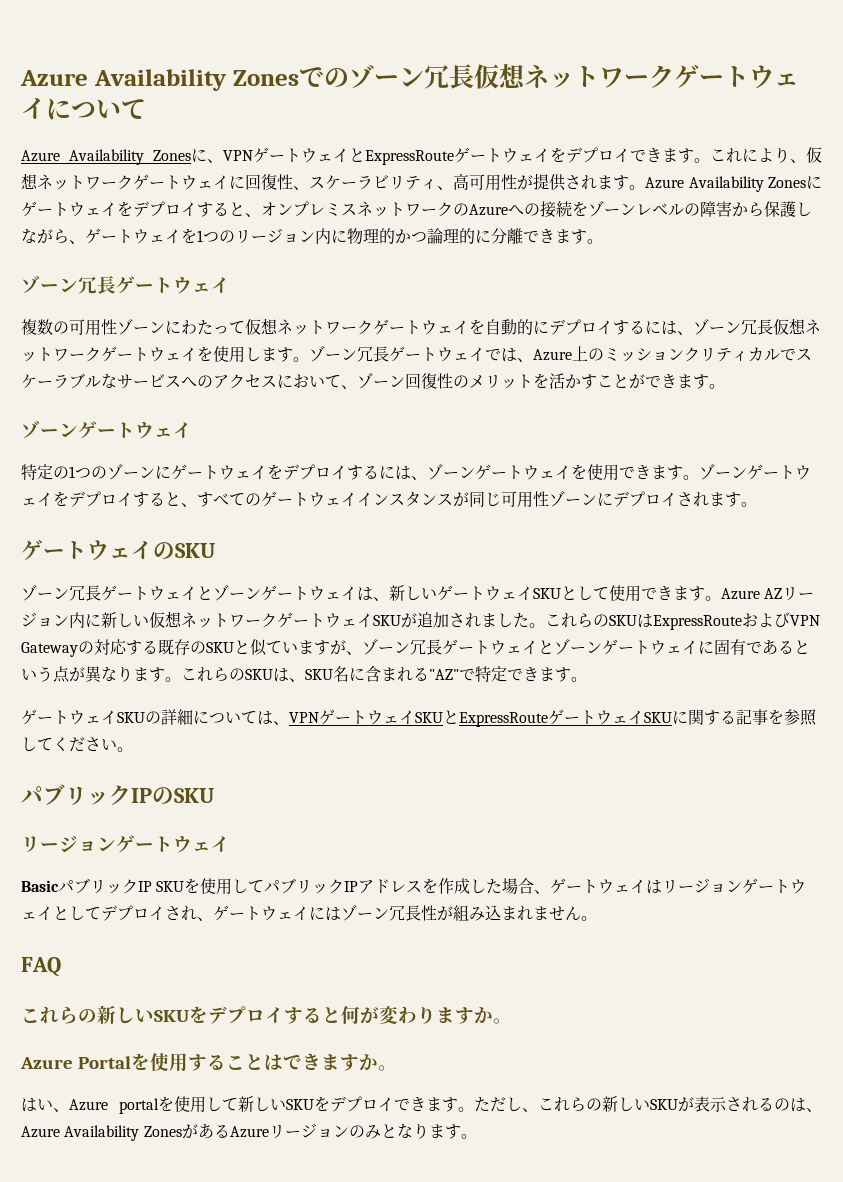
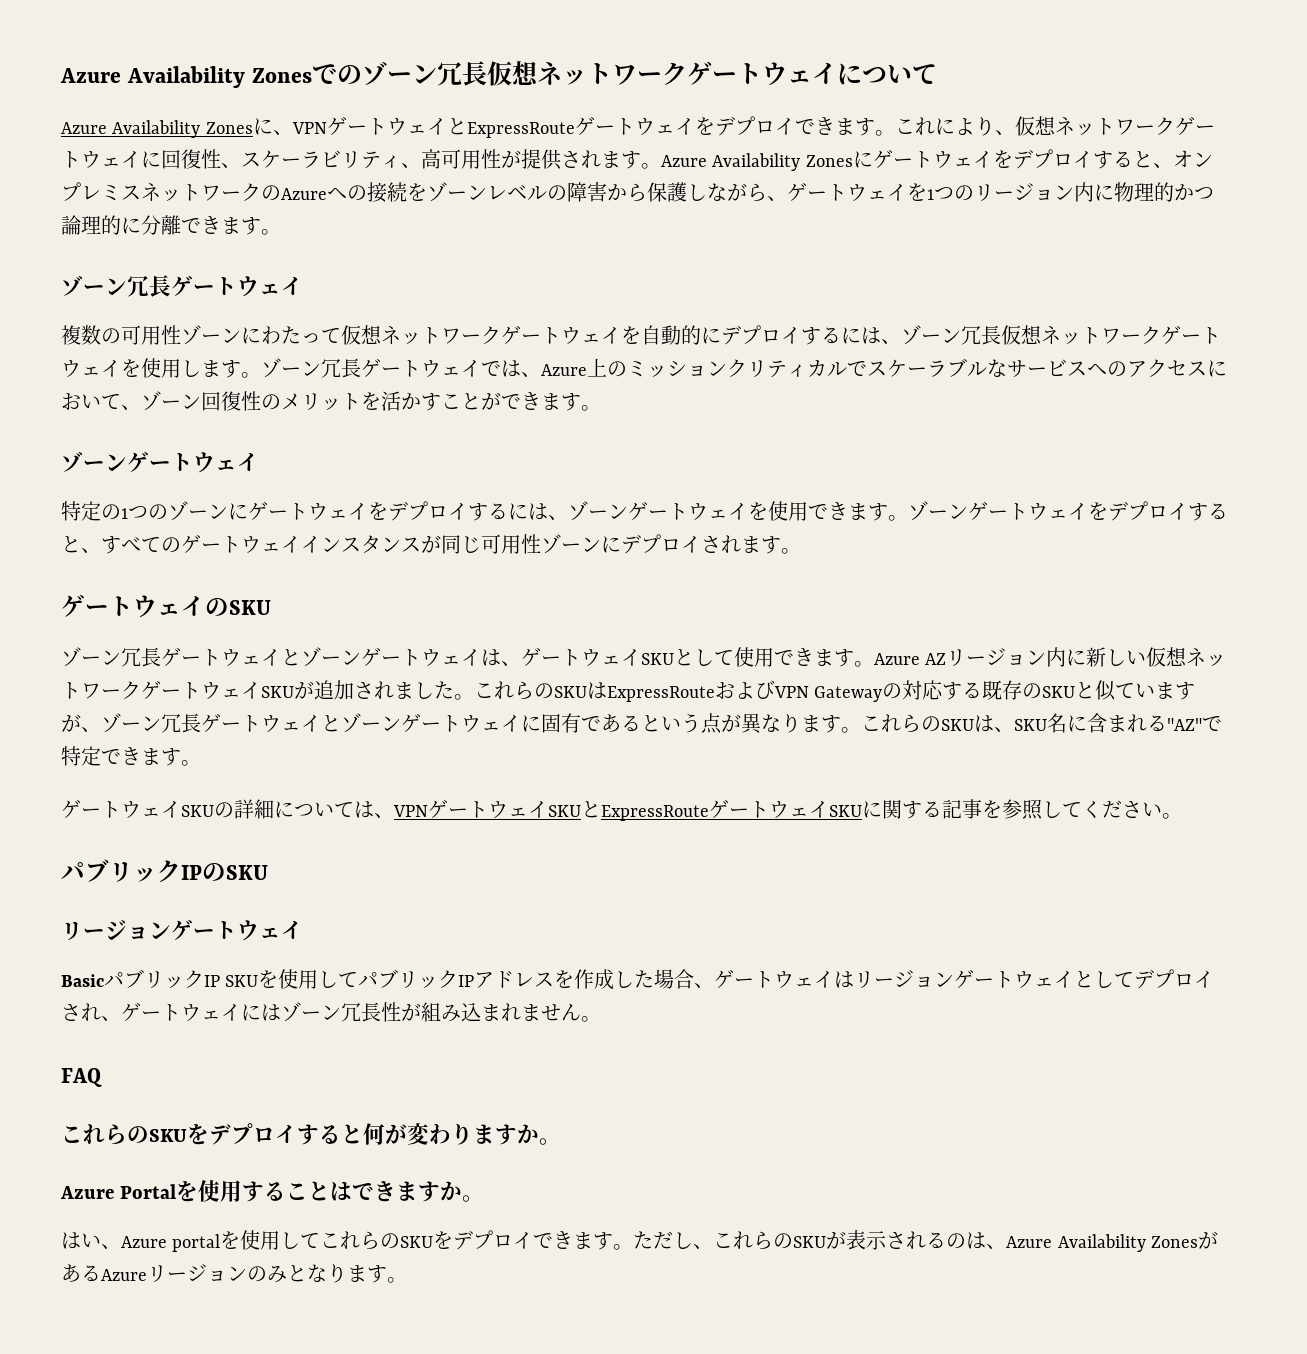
- ゾーン冗長ゲートウェイとゾーンゲートウェイは、新しいゲートウェイSKUとして使用できます。
+ ゾーン冗長ゲートウェイとゾーンゲートウェイは、ゲートウェイSKUとして使用できます。
- これらの新しいSKUをデプロイすると何が変わりますか。
+ これらのSKUをデプロイすると何が変わりますか。
- はい、Azure portalを使用して新しいSKUをデプロイできます。
+ はい、Azure portalを使用してこれらのSKUをデプロイできます。
- ただし、これらの新しいSKUが表示されるのは、Azure Availability ZonesがあるAzureリージョンのみとなります。
+ ただし、これらのSKUが表示されるのは、Azure Availability ZonesがあるAzureリージョンのみとなります。

